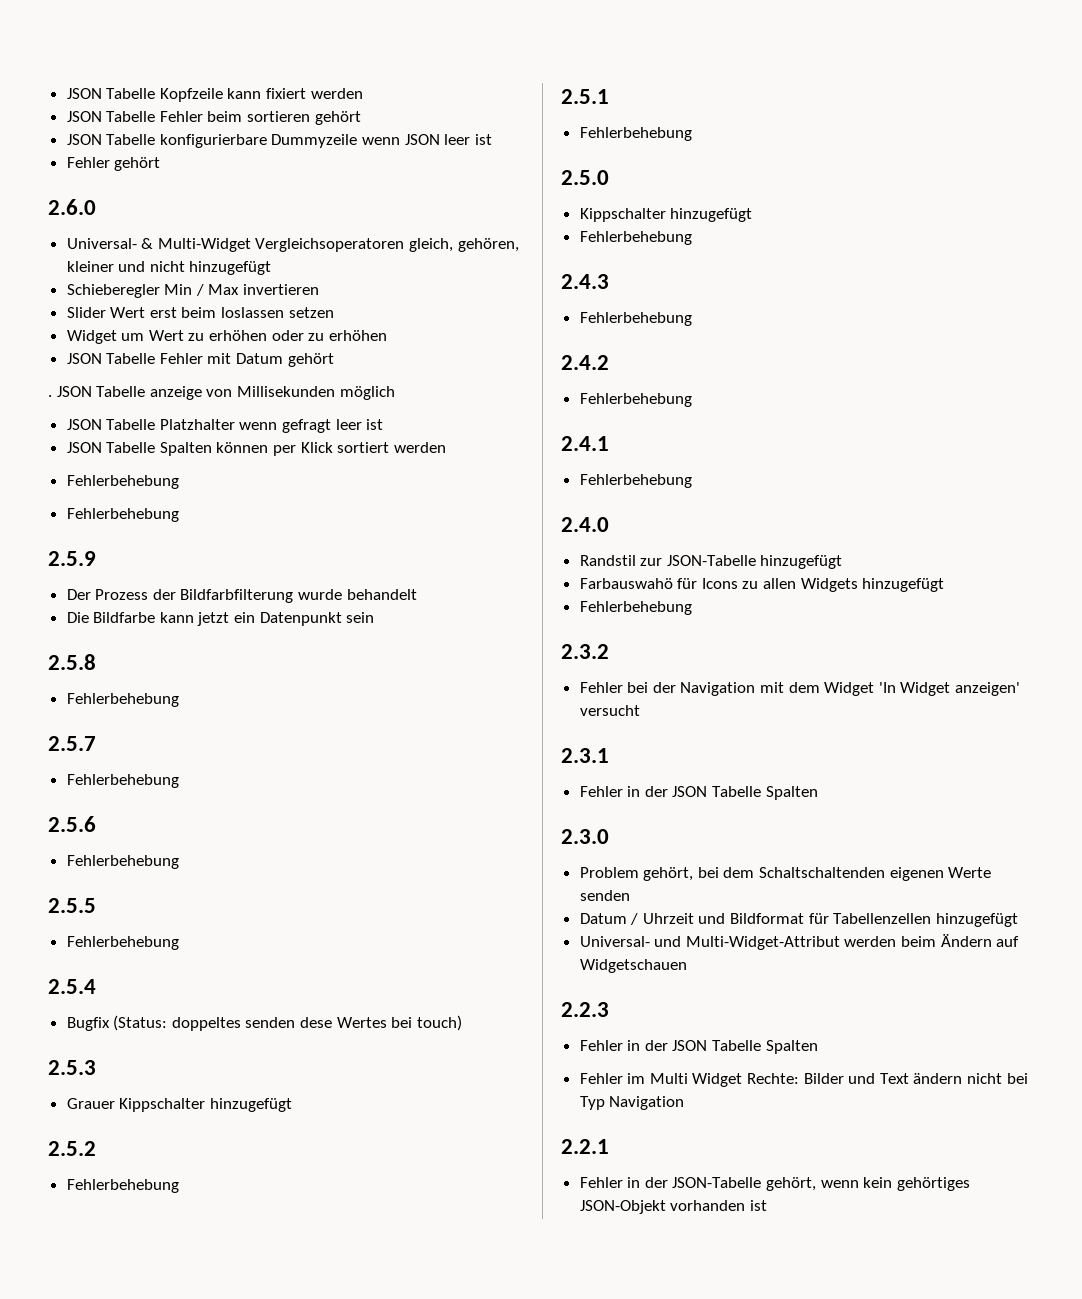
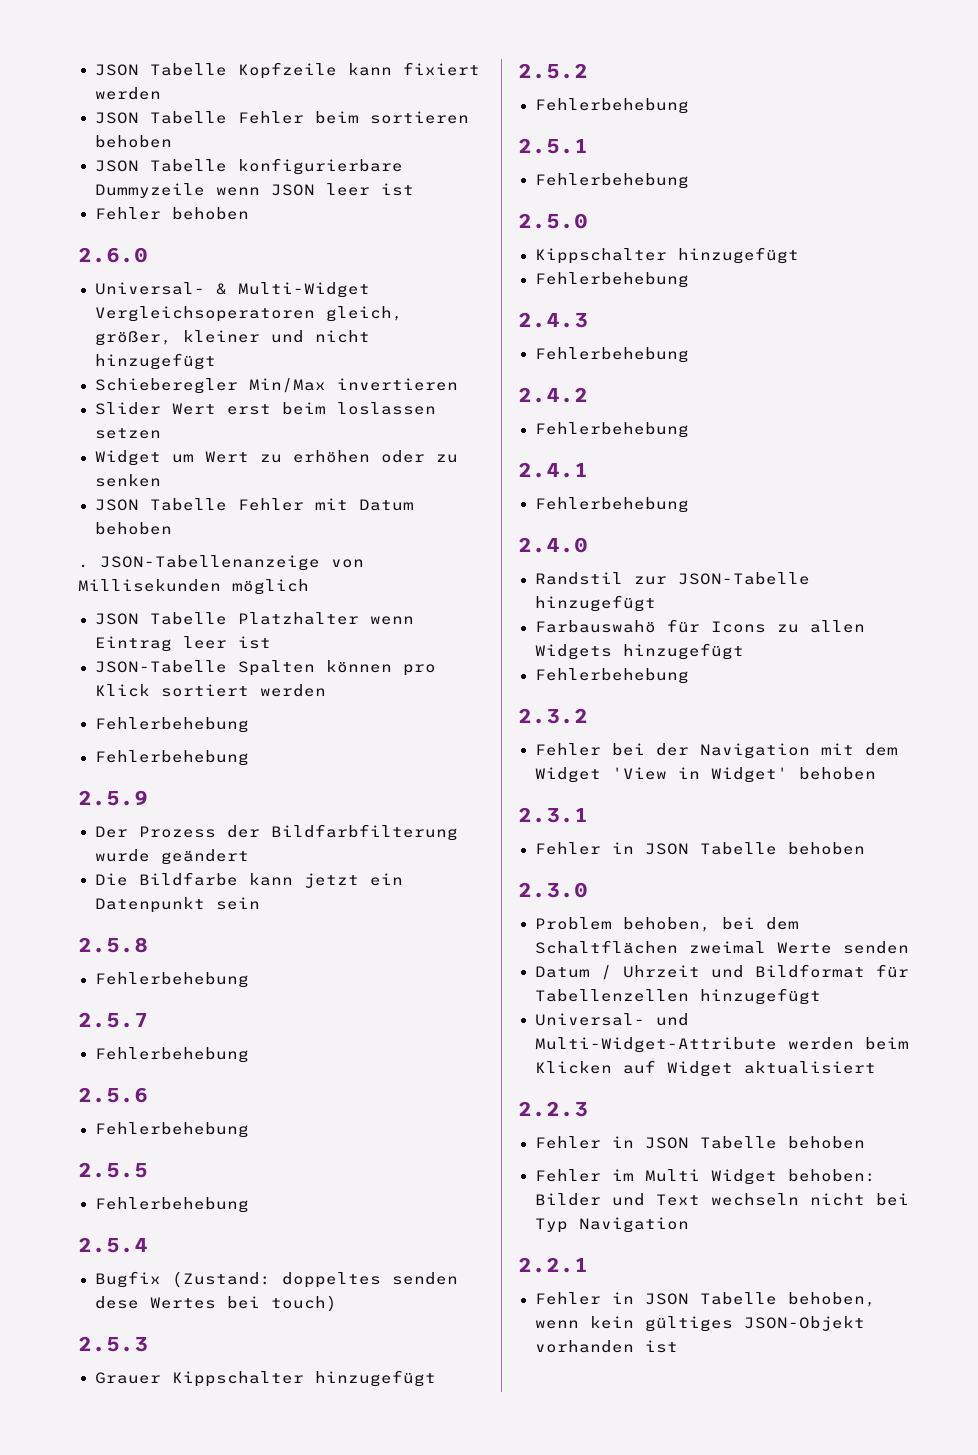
- JSON Tabelle Fehler beim sortieren gehört
+ JSON Tabelle Fehler beim sortieren behoben
- Fehler gehört
+ Fehler behoben
- Universal- & Multi-Widget Vergleichsoperatoren gleich, gehören, kleiner und nicht hinzugefügt
+ Universal- & Multi-Widget Vergleichsoperatoren gleich, größer, kleiner und nicht hinzugefügt
- Schieberegler Min / Max invertieren
+ Schieberegler Min/Max invertieren
- Widget um Wert zu erhöhen oder zu erhöhen
+ Widget um Wert zu erhöhen oder zu senken
- JSON Tabelle Fehler mit Datum gehört
+ JSON Tabelle Fehler mit Datum behoben
- JSON Tabelle anzeige von Millisekunden möglich
+ JSON-Tabellenanzeige von Millisekunden möglich
- JSON Tabelle Platzhalter wenn gefragt leer ist
- JSON Tabelle Spalten können per Klick sortiert werden
+ JSON Tabelle Platzhalter wenn Eintrag leer ist
+ JSON-Tabelle Spalten können pro Klick sortiert werden
- Der Prozess der Bildfarbfilterung wurde behandelt
+ Der Prozess der Bildfarbfilterung wurde geändert
- Bugfix (Status: doppeltes senden dese Wertes bei touch)
+ Bugfix (Zustand: doppeltes senden dese Wertes bei touch)
- Fehler bei der Navigation mit dem Widget 'In Widget anzeigen' versucht
+ Fehler bei der Navigation mit dem Widget 'View in Widget' behoben
  2.3.1
- Fehler in der JSON Tabelle Spalten
+ Fehler in JSON Tabelle behoben
- Problem gehört, bei dem Schaltschaltenden eigenen Werte senden
+ Problem behoben, bei dem Schaltflächen zweimal Werte senden
- Universal- und Multi-Widget-Attribut werden beim Ändern auf Widgetschauen
+ Universal- und Multi-Widget-Attribute werden beim Klicken auf Widget aktualisiert
  2.2.3
- Fehler in der JSON Tabelle Spalten
+ Fehler in JSON Tabelle behoben
- Fehler im Multi Widget Rechte: Bilder und Text ändern nicht bei Typ Navigation
+ Fehler im Multi Widget behoben: Bilder und Text wechseln nicht bei Typ Navigation
- Fehler in der JSON-Tabelle gehört, wenn kein gehörtiges JSON-Objekt vorhanden ist
+ Fehler in JSON Tabelle behoben, wenn kein gültiges JSON-Objekt vorhanden ist

